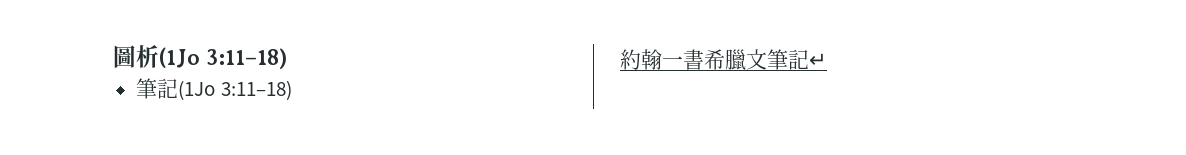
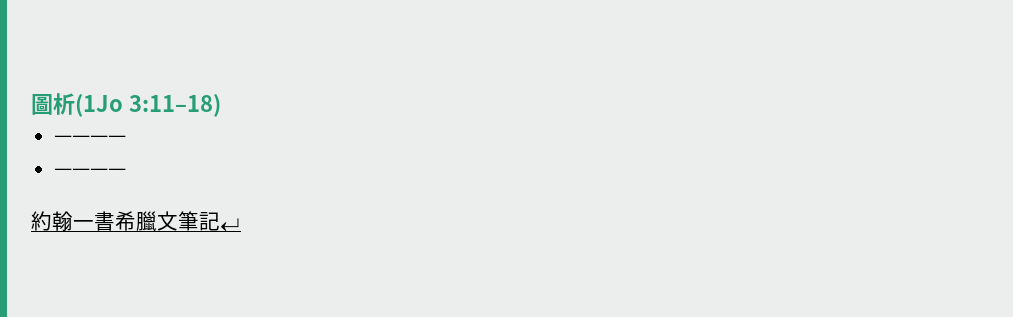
  圖析(1Jo 3:11–18)
- 筆記(1Jo 3:11–18)
+ ————
+ ————

